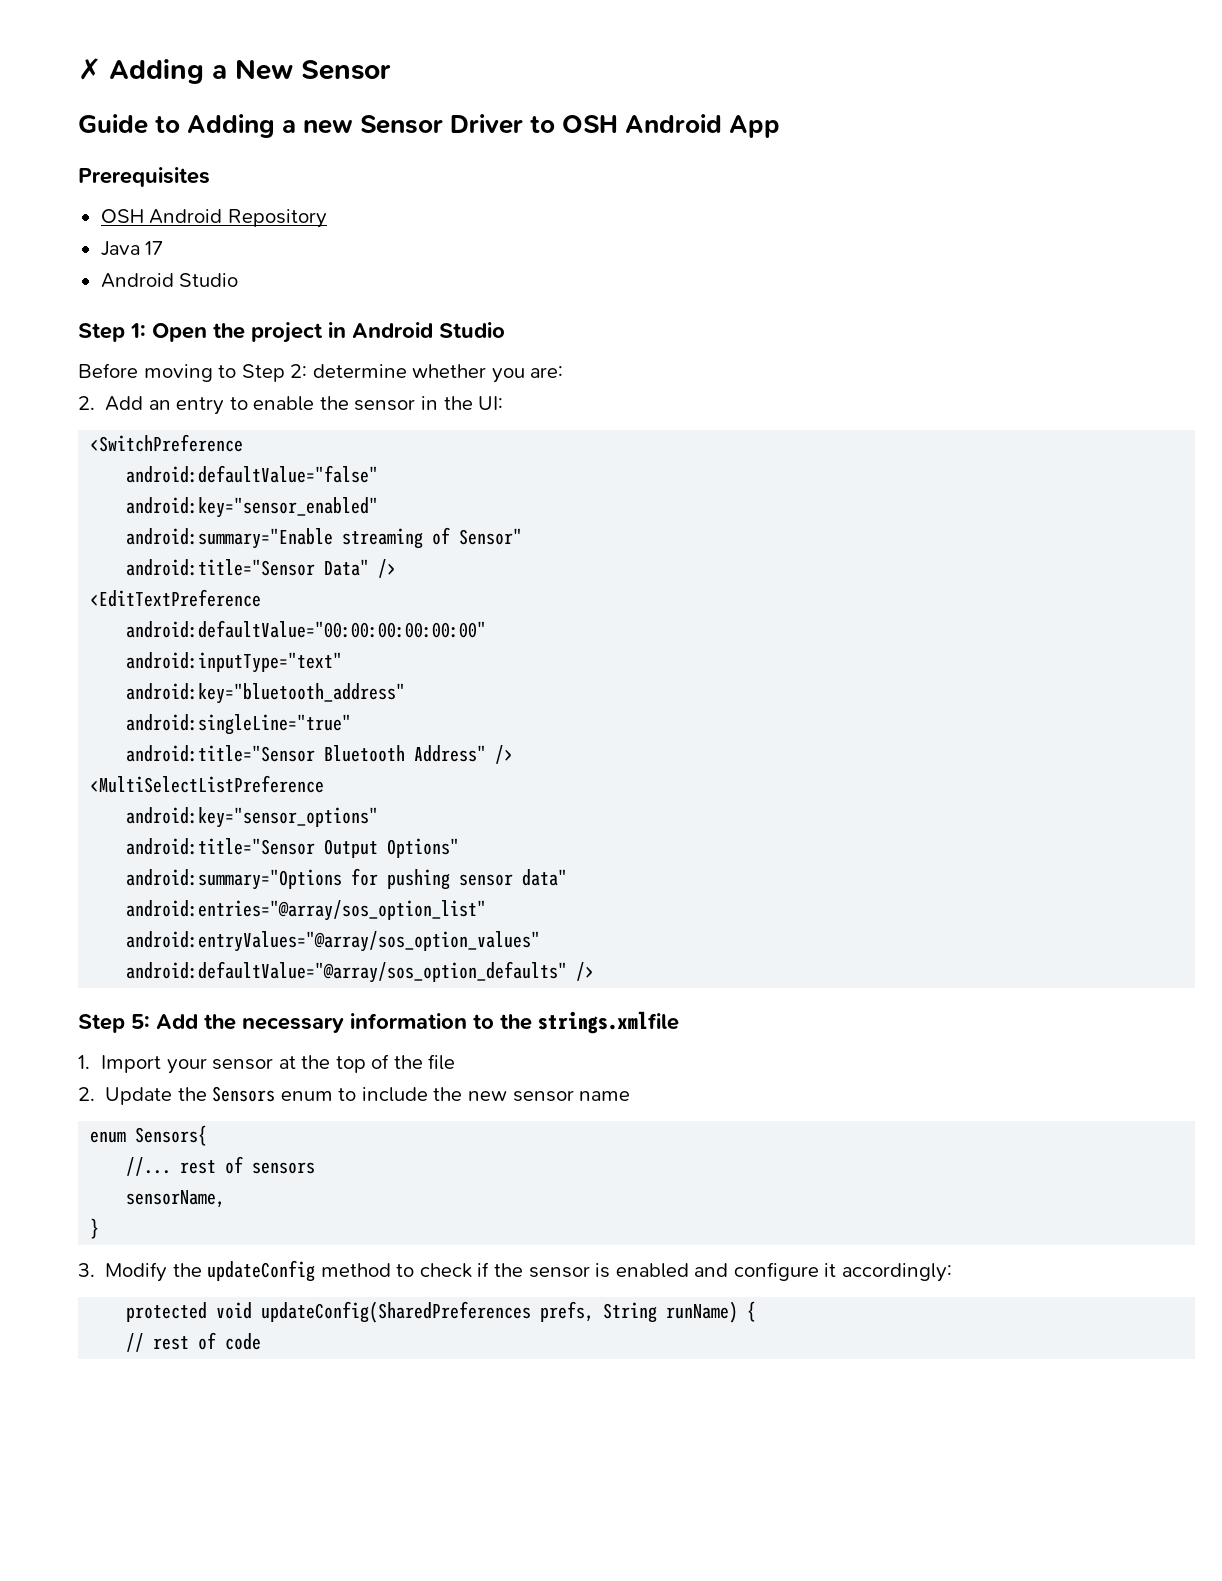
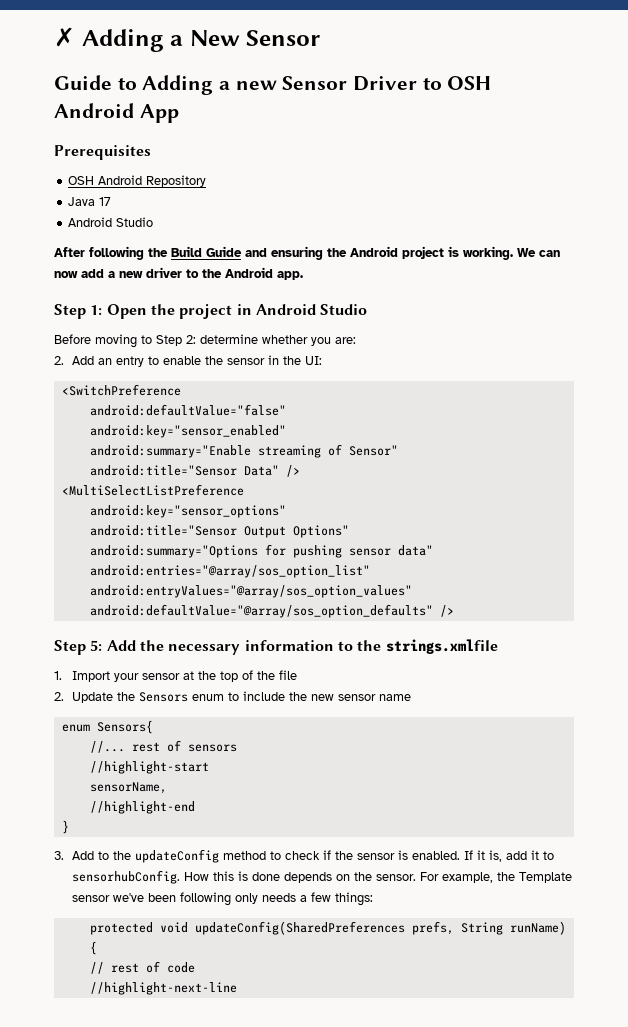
+ After following the Build Guide and ensuring the Android project is working. We can now add a new driver to the Android app.
- <EditTextPreference
- android:defaultValue="00:00:00:00:00:00"
- android:inputType="text"
- android:key="bluetooth_address"
- android:singleLine="true"
- android:title="Sensor Bluetooth Address" />
+ //highlight-start
+ //highlight-end
- 3. Modify the updateConfig method to check if the sensor is enabled and configure it accordingly:
+ 3. Add to the updateConfig method to check if the sensor is enabled. If it is, add it to sensorhubConfig. How this is done depends on the sensor. For example, the Template sensor we've been following only needs a few things:
+ //highlight-next-line

